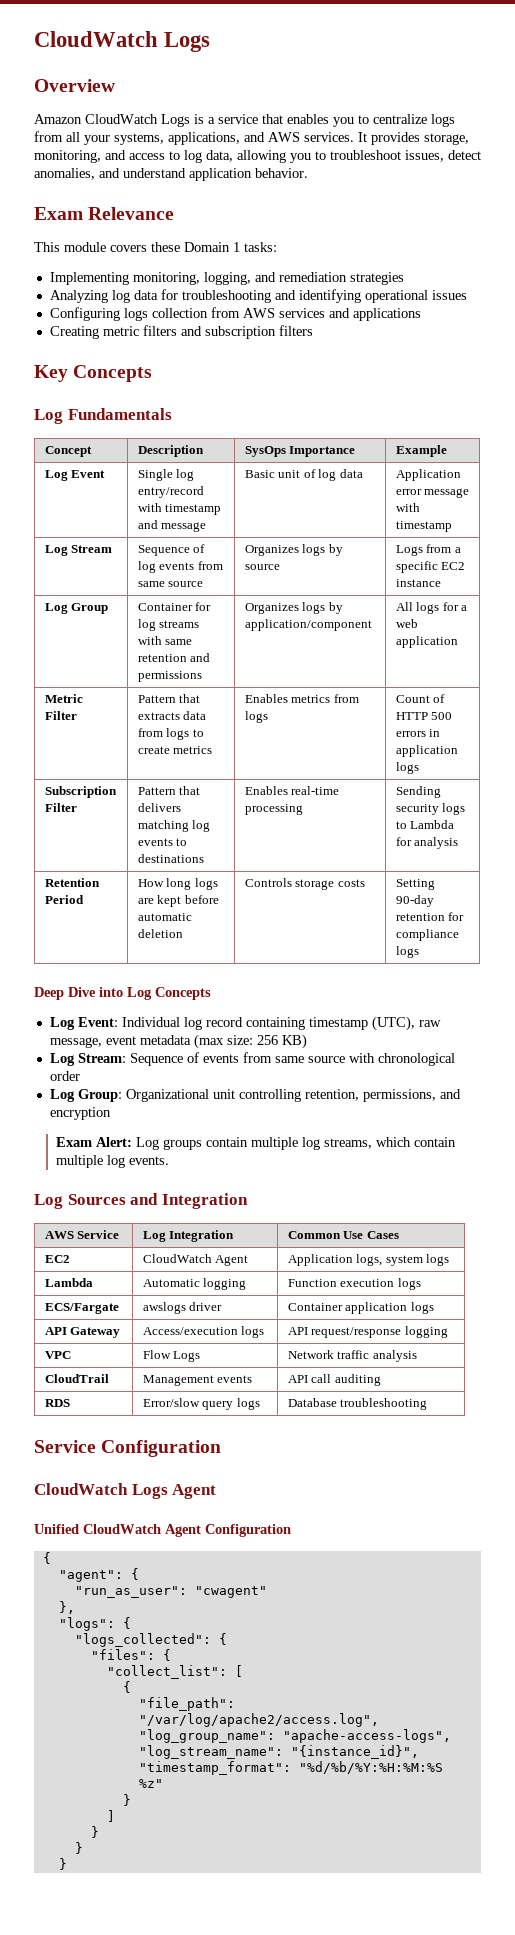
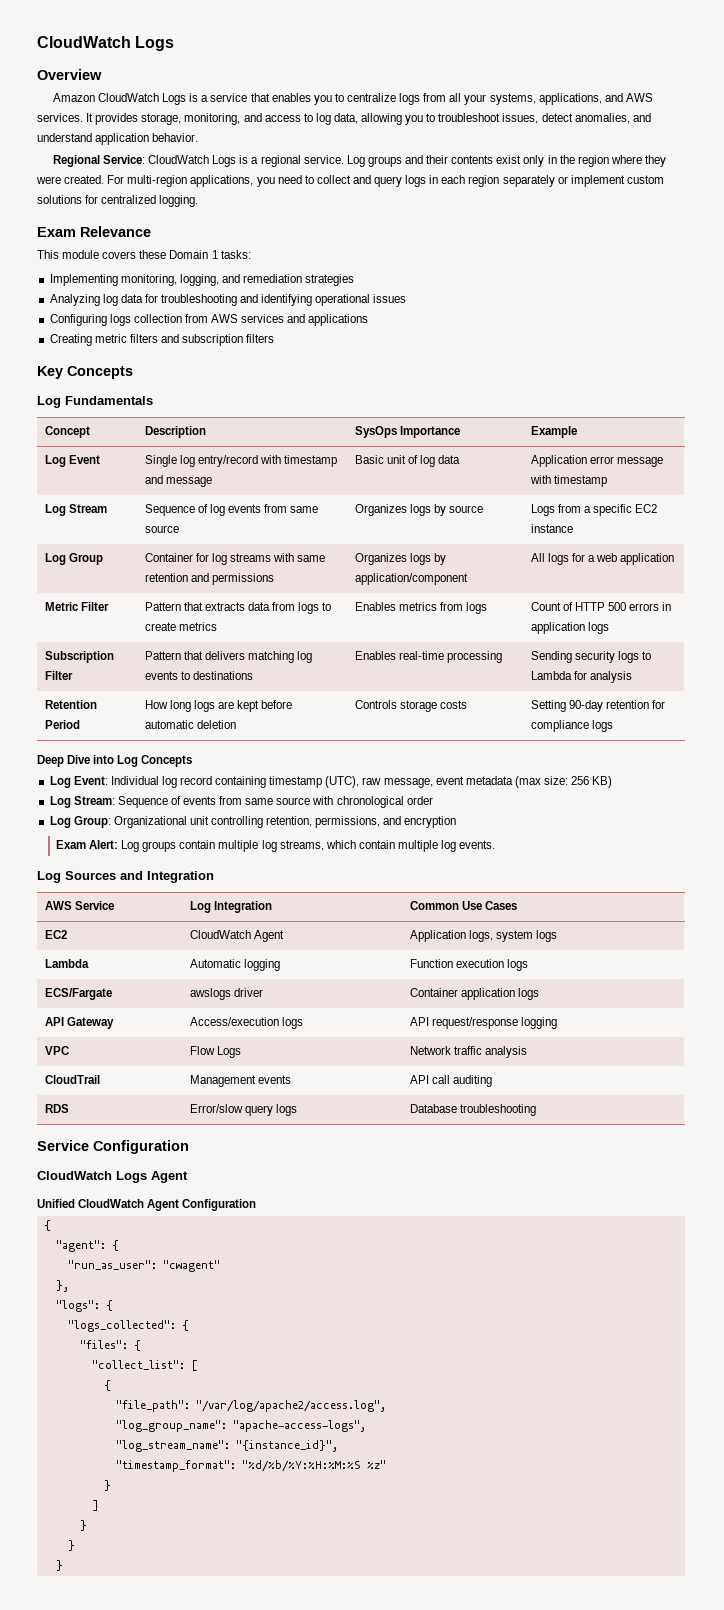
+ Regional Service: CloudWatch Logs is a regional service. Log groups and their contents exist only in the region where they were created. For multi-region applications, you need to collect and query logs in each region separately or implement custom solutions for centralized logging.

